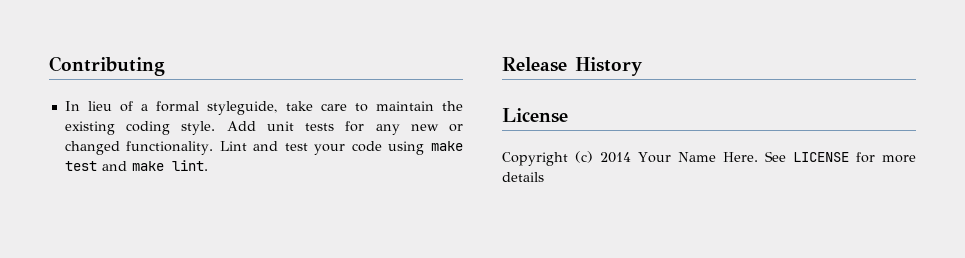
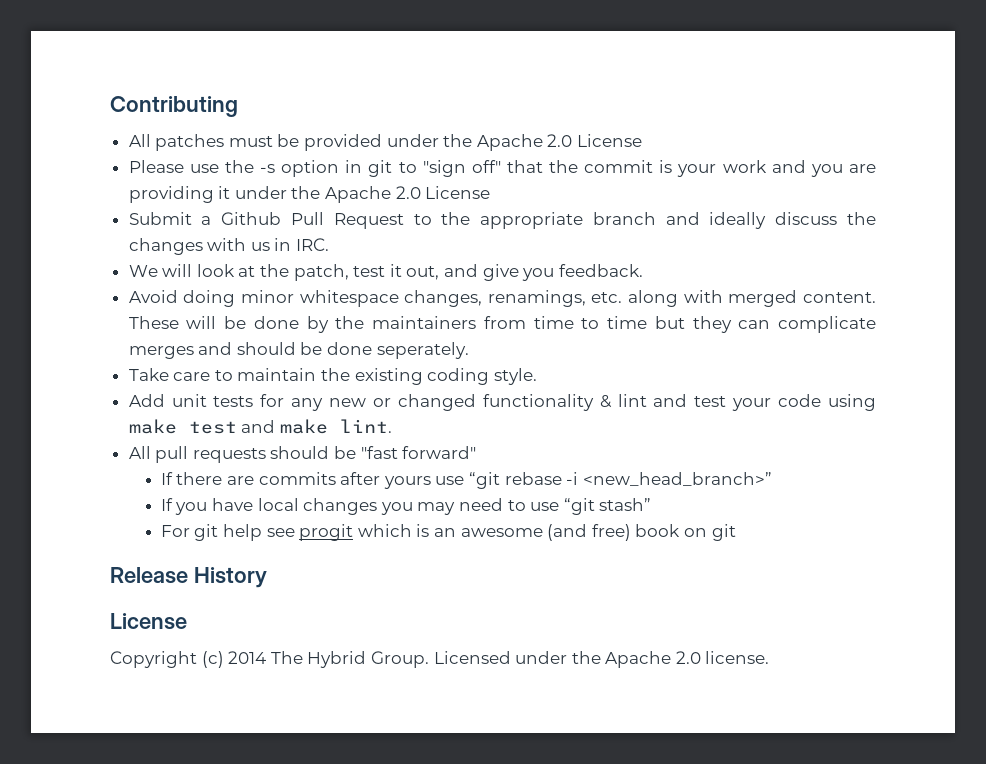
- In lieu of a formal styleguide, take care to maintain the existing coding style. Add unit tests for any new or changed functionality. Lint and test your code using make test and make lint.
+ All patches must be provided under the Apache 2.0 License
+ Please use the -s option in git to "sign off" that the commit is your work and you are providing it under the Apache 2.0 License
+ Submit a Github Pull Request to the appropriate branch and ideally discuss the changes with us in IRC.
+ We will look at the patch, test it out, and give you feedback.
+ Avoid doing minor whitespace changes, renamings, etc. along with merged content. These will be done by the maintainers from time to time but they can complicate merges and should be done seperately.
+ Take care to maintain the existing coding style.
+ Add unit tests for any new or changed functionality & lint and test your code using make test and make lint.
+ All pull requests should be "fast forward"
+ If there are commits after yours use “git rebase -i <new_head_branch>”
+ If you have local changes you may need to use “git stash”
+ For git help see progit which is an awesome (and free) book on git
- Copyright (c) 2014 Your Name Here. See LICENSE for more details
+ Copyright (c) 2014 The Hybrid Group. Licensed under the Apache 2.0 license.

